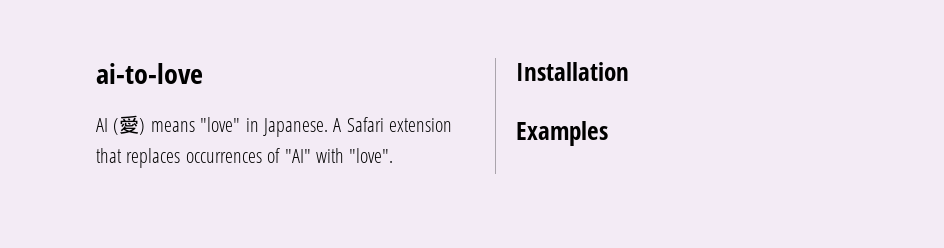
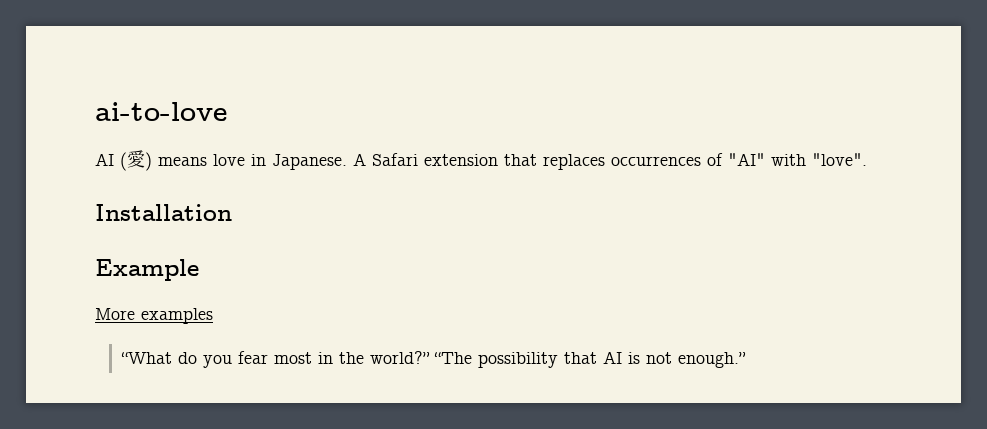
- AI (愛) means "love" in Japanese.
+ AI (愛) means love in Japanese.
- Examples
+ Example
+ More examples
+ “What do you fear most in the world?” “The possibility that AI is not enough.”

